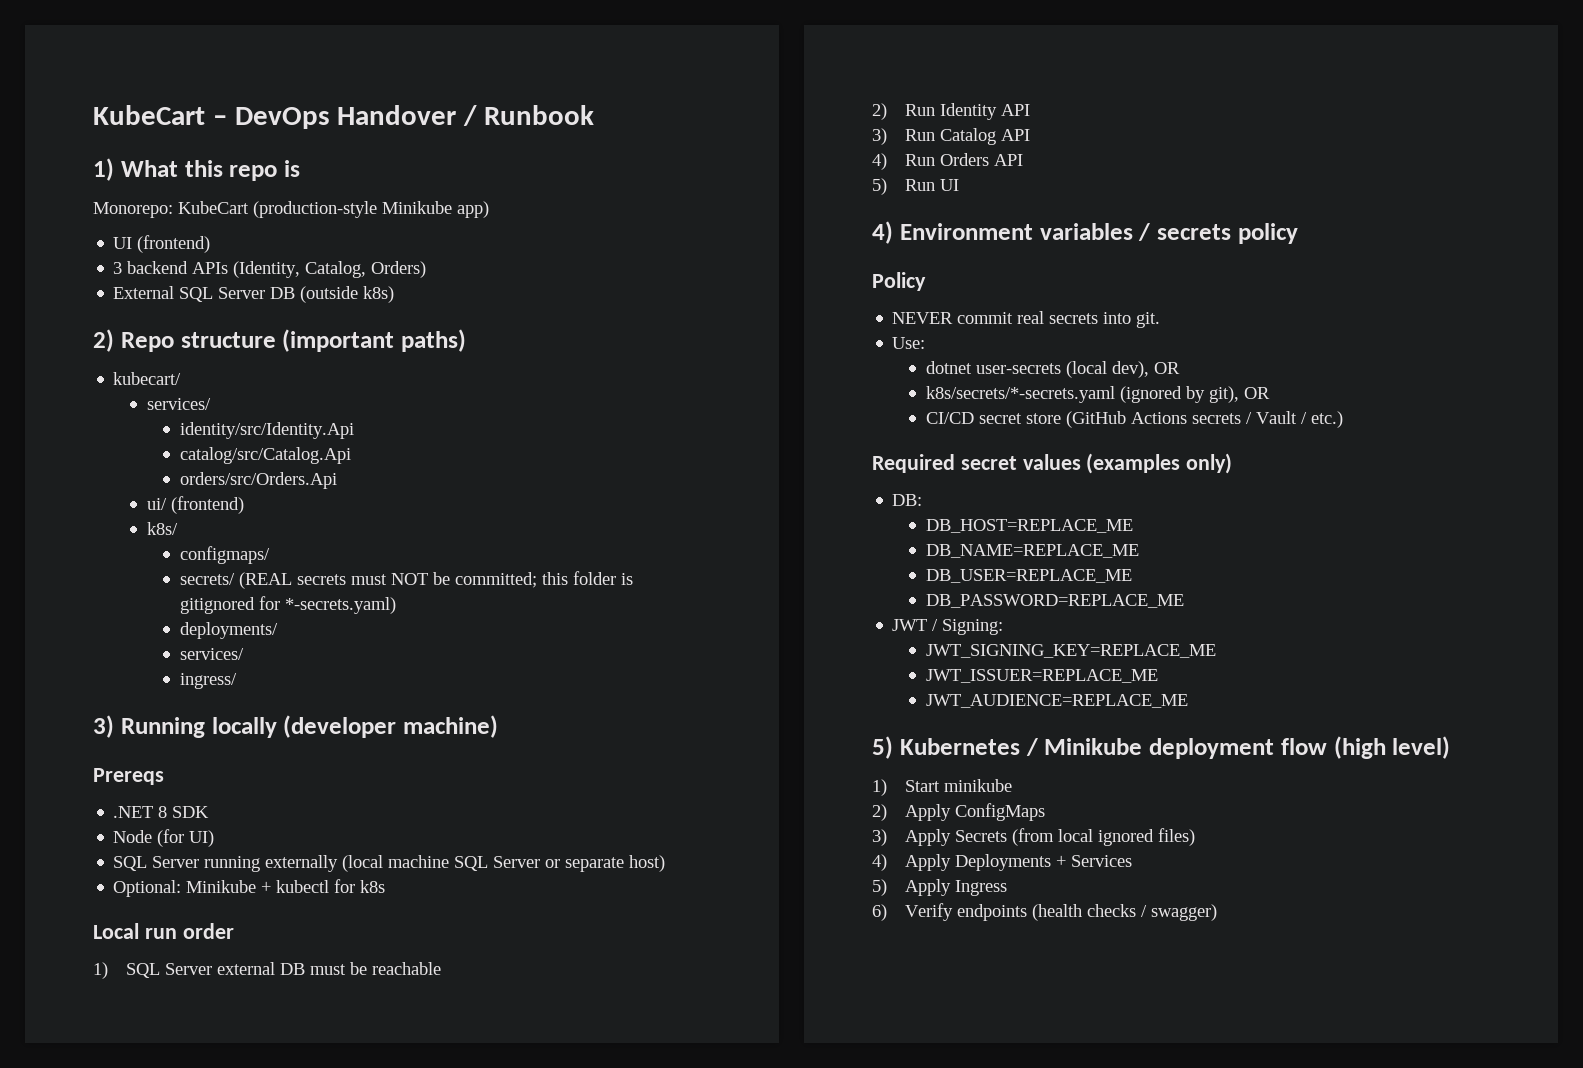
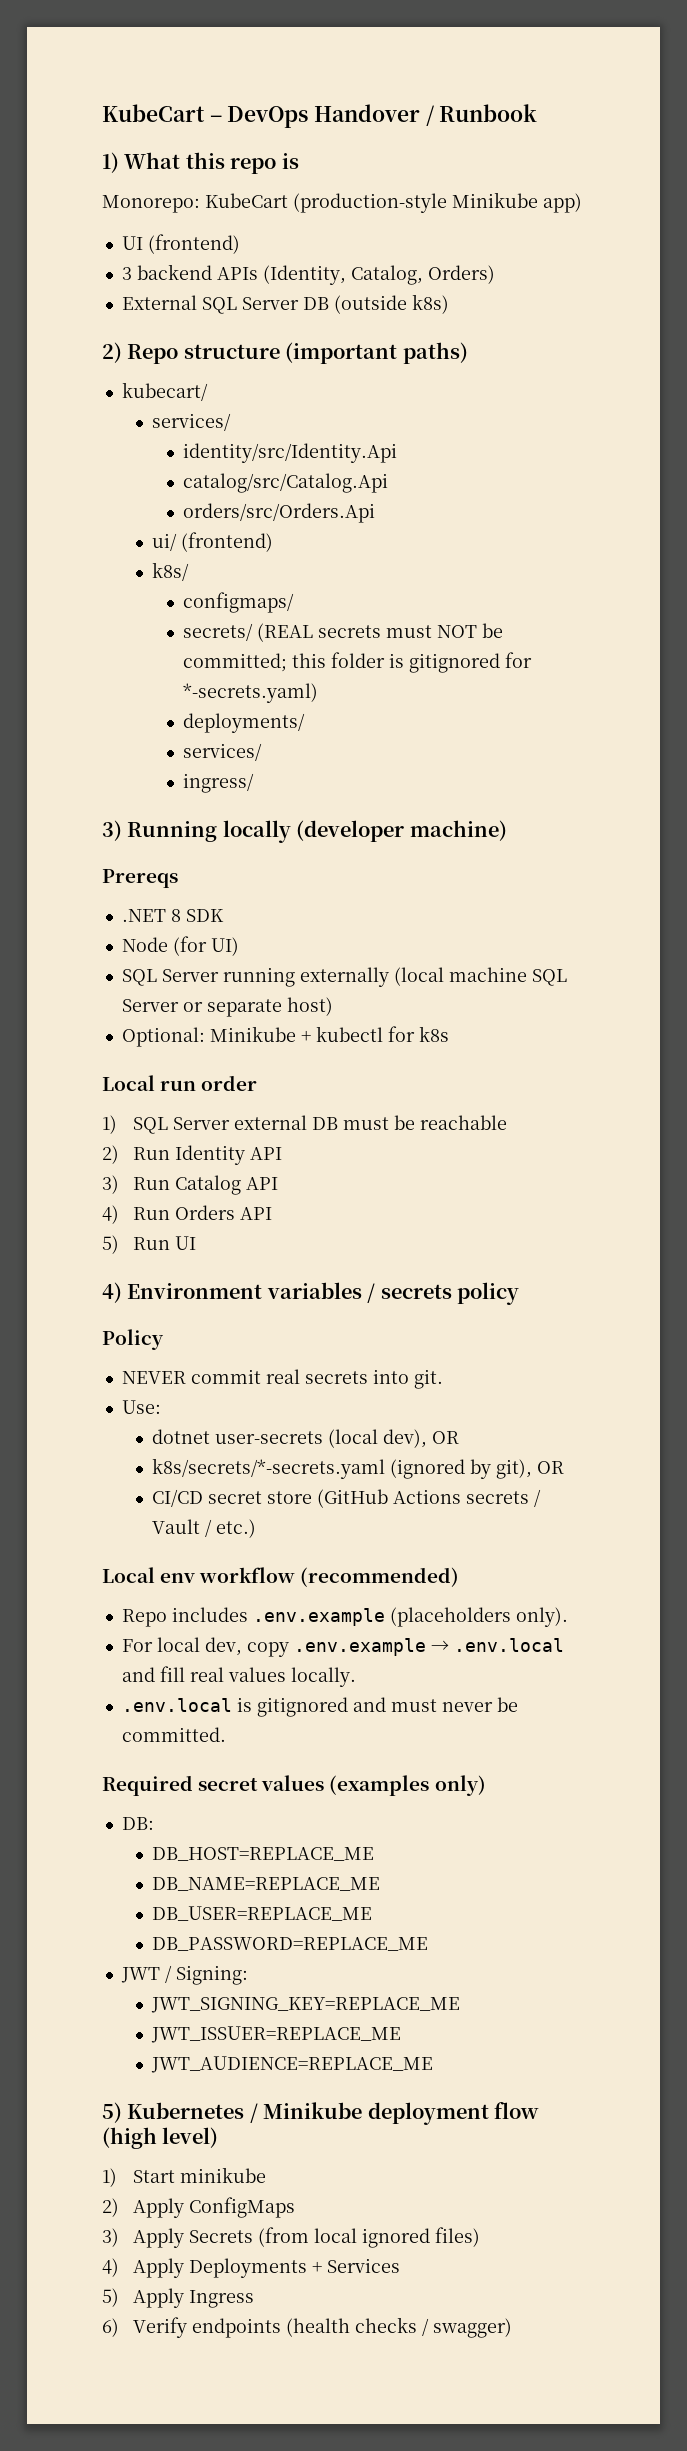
+ Local env workflow (recommended)
+ Repo includes .env.example (placeholders only).
+ For local dev, copy .env.example → .env.local and fill real values locally.
+ .env.local is gitignored and must never be committed.

